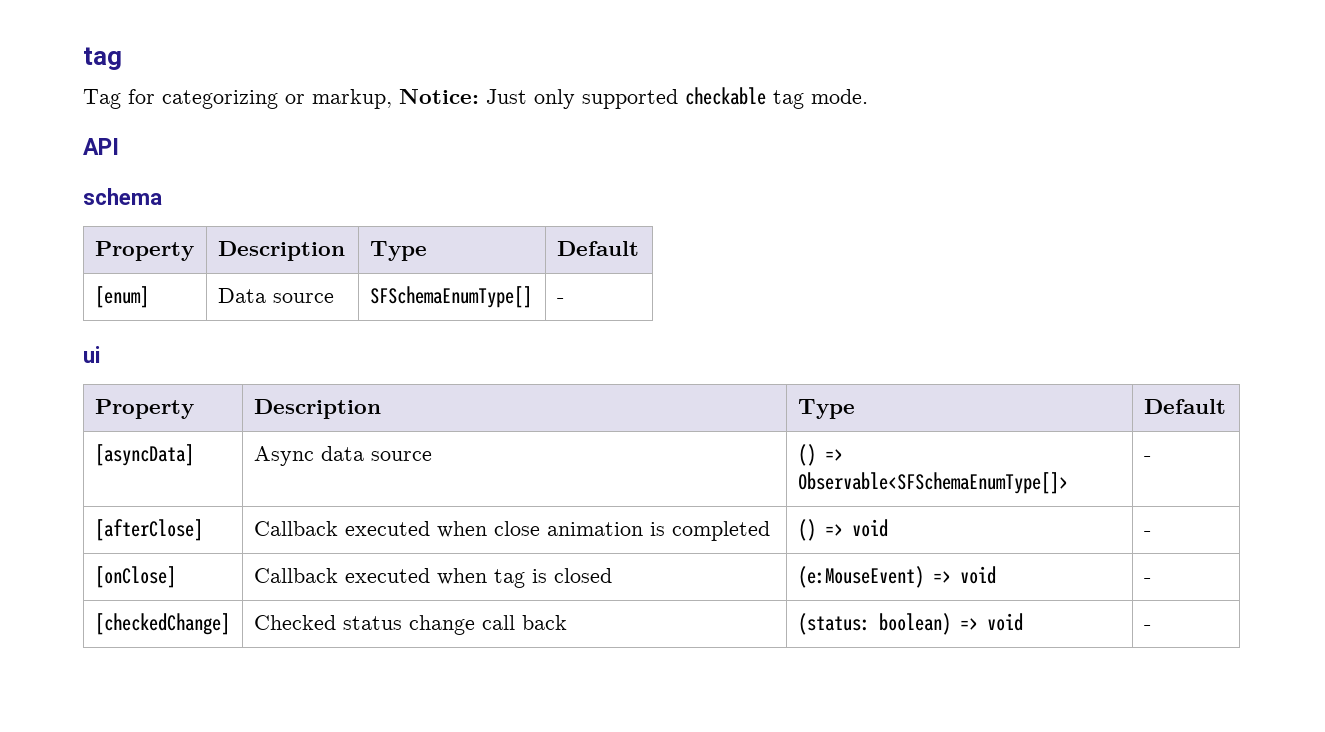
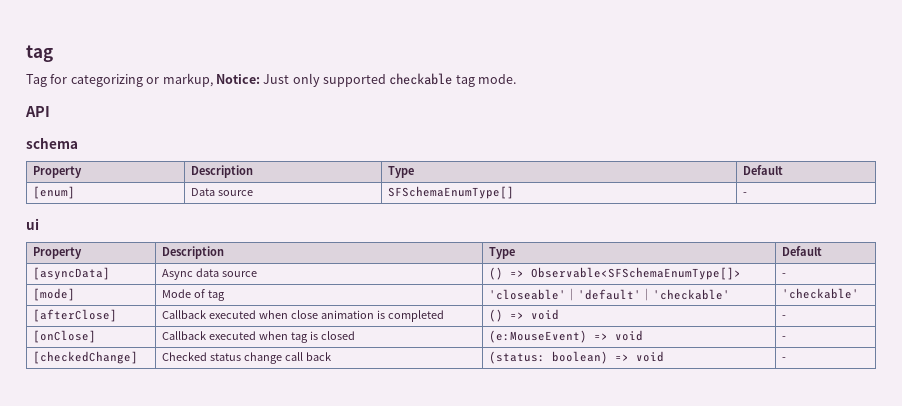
+ [mode] | Mode of tag | 'closeable'｜'default'｜'checkable' | 'checkable'

